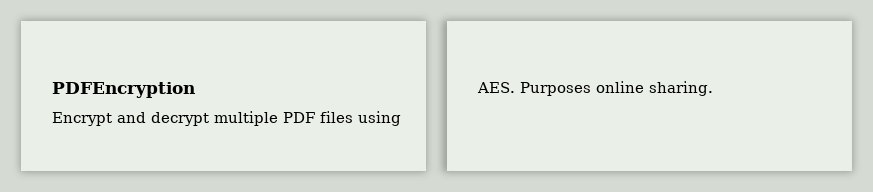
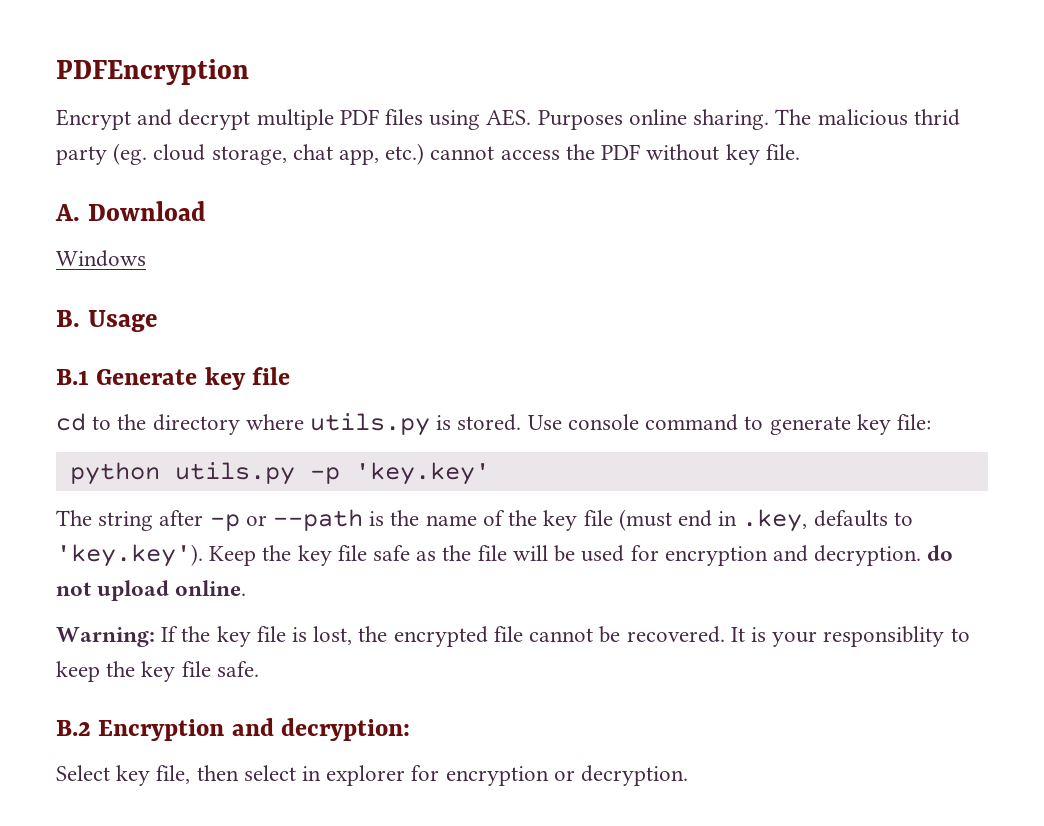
+ The malicious thrid party (eg. cloud storage, chat app, etc.) cannot access the PDF without key file.
+ A. Download
+ Windows
+ B. Usage
+ B.1 Generate key file
+ cd to the directory where utils.py is stored. Use console command to generate key file:
+ python utils.py -p 'key.key'
+ The string after -p or --path is the name of the key file (must end in .key, defaults to 'key.key'). Keep the key file safe as the file will be used for encryption and decryption. do not upload online.
+ Warning: If the key file is lost, the encrypted file cannot be recovered. It is your responsiblity to keep the key file safe.
+ B.2 Encryption and decryption:
+ Select key file, then select in explorer for encryption or decryption.

